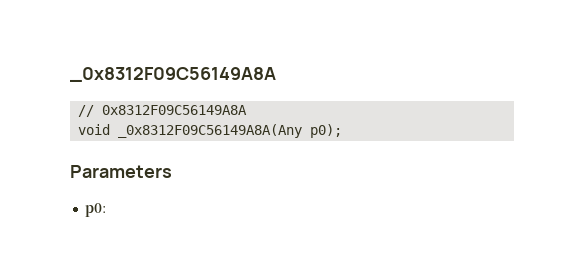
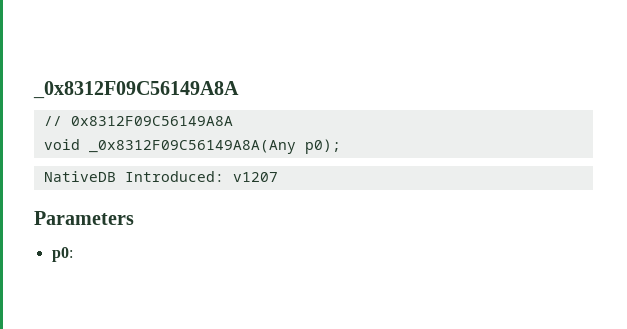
+ NativeDB Introduced: v1207

